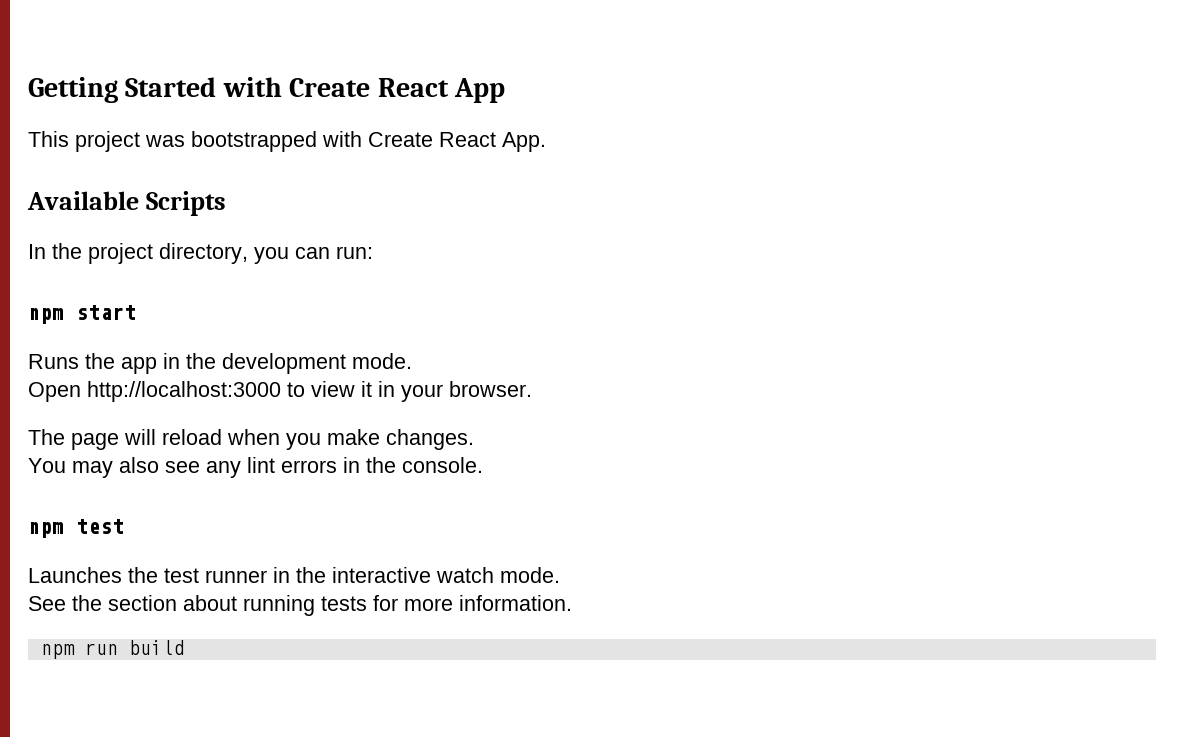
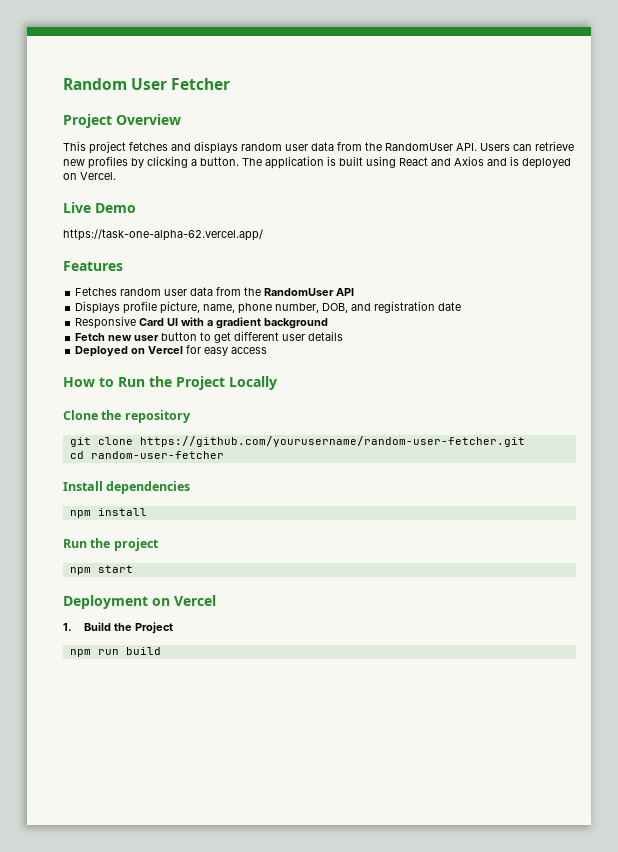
- Getting Started with Create React App
- This project was bootstrapped with Create React App.
- Available Scripts
- In the project directory, you can run:
+ Random User Fetcher
+ Project Overview
+ This project fetches and displays random user data from the RandomUser API. Users can retrieve new profiles by clicking a button. The application is built using React and Axios and is deployed on Vercel.
+ Live Demo
+ https://task-one-alpha-62.vercel.app/
+ Features
+ Fetches random user data from the RandomUser API
+ Displays profile picture, name, phone number, DOB, and registration date
+ Responsive Card UI with a gradient background
+ Fetch new user button to get different user details
+ Deployed on Vercel for easy access
+ How to Run the Project Locally
+ Clone the repository
+ git clone https://github.com/yourusername/random-user-fetcher.git
+ cd random-user-fetcher
+ Install dependencies
+ npm install
+ Run the project
  npm start
- Runs the app in the development mode.
- Open http://localhost:3000 to view it in your browser.
- The page will reload when you make changes.
- You may also see any lint errors in the console.
- npm test
- Launches the test runner in the interactive watch mode.
- See the section about running tests for more information.
+ Deployment on Vercel
+ 1. Build the Project

